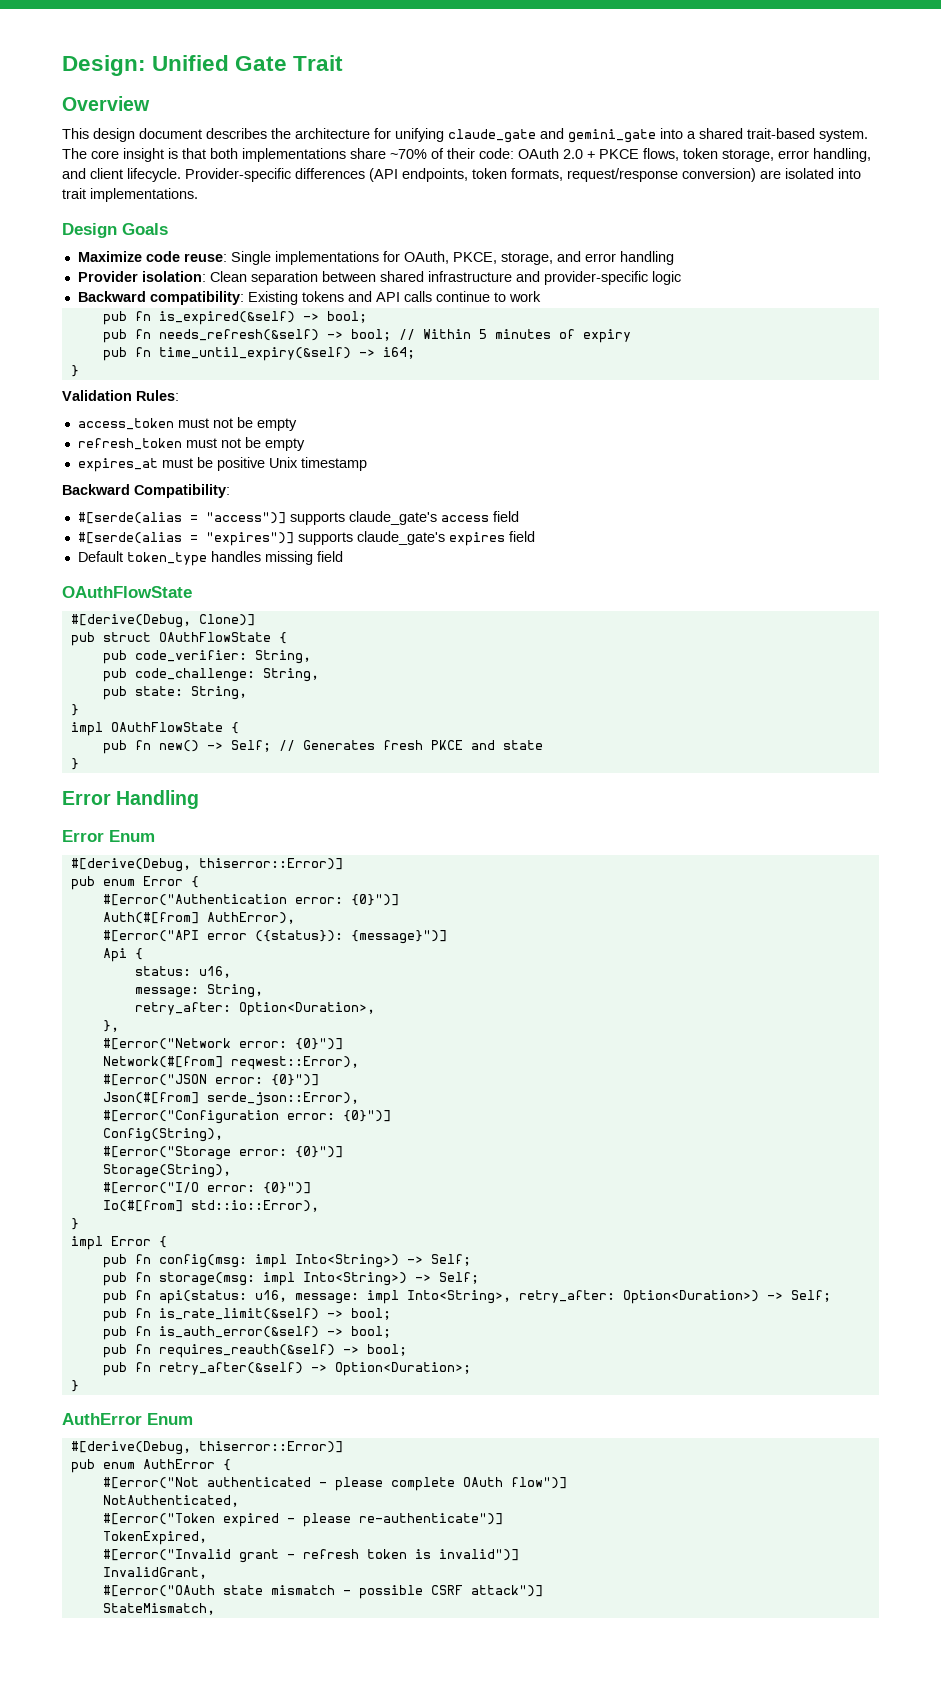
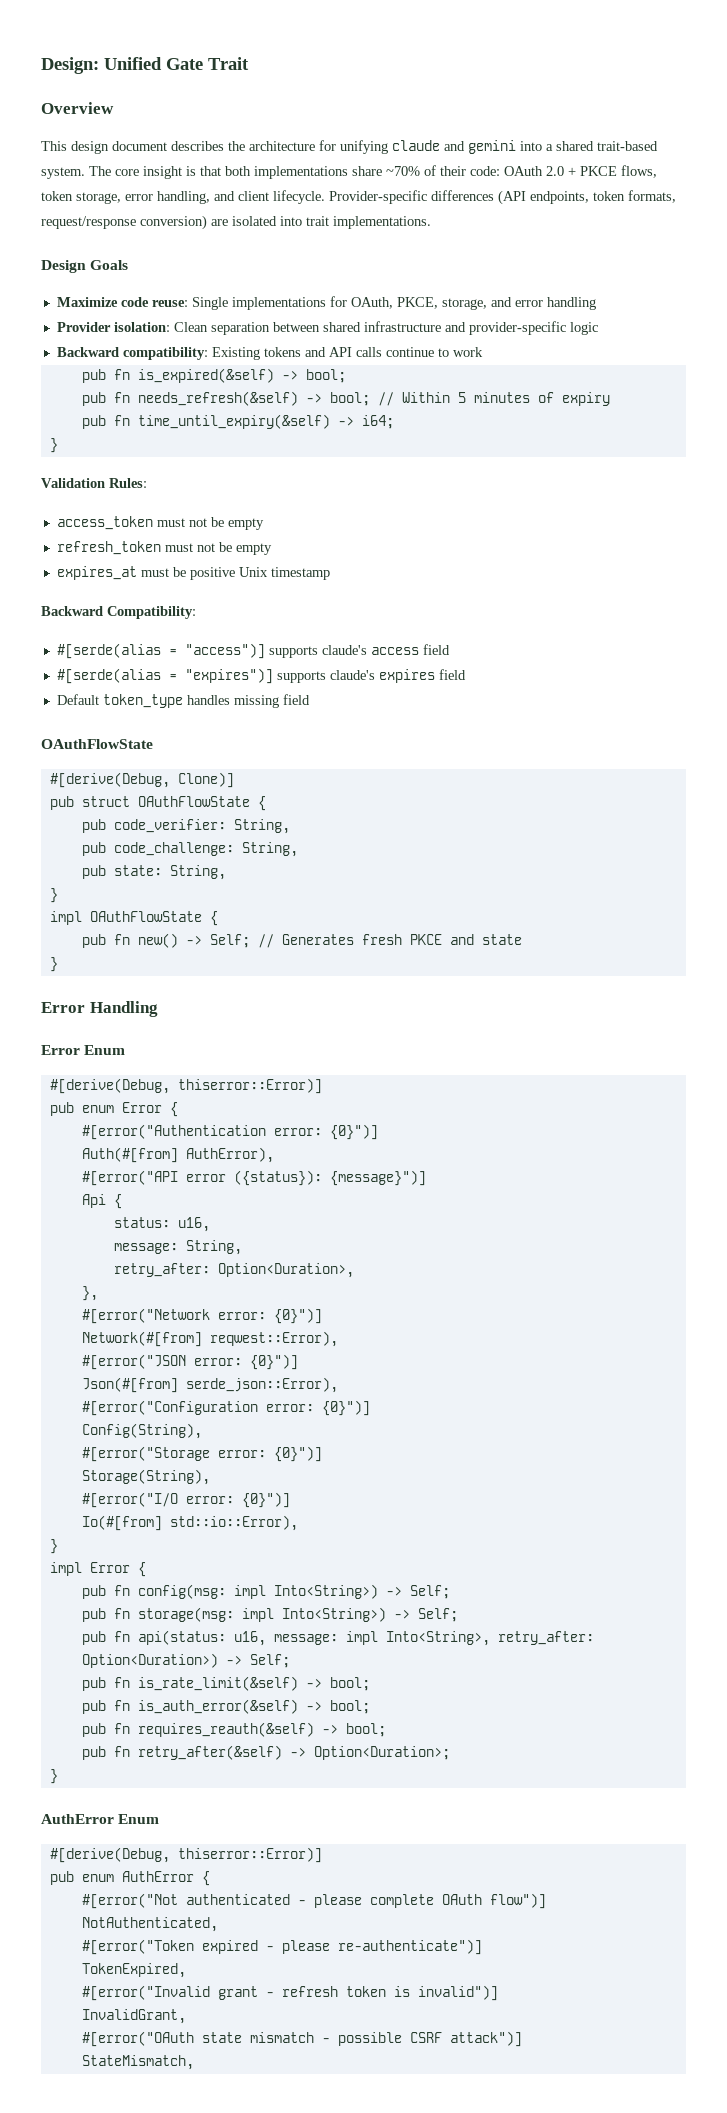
- This design document describes the architecture for unifying claude_gate and gemini_gate into a shared trait-based system.
+ This design document describes the architecture for unifying claude and gemini into a shared trait-based system.
- #[serde(alias = "access")] supports claude_gate's access field
+ #[serde(alias = "access")] supports claude's access field
- #[serde(alias = "expires")] supports claude_gate's expires field
+ #[serde(alias = "expires")] supports claude's expires field

